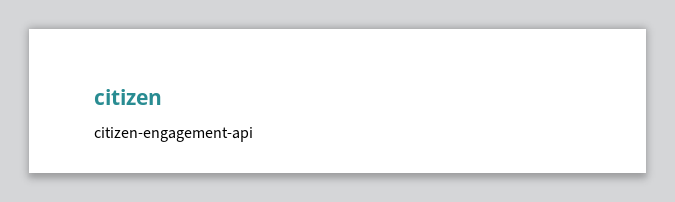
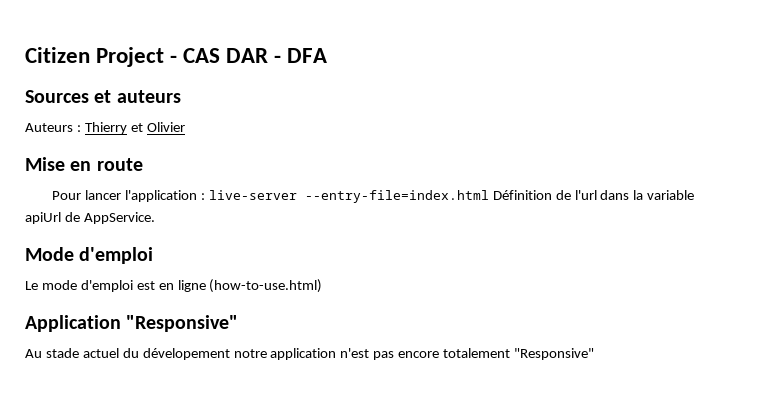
- citizen
- citizen-engagement-api
+ Citizen Project - CAS DAR - DFA
+ Sources et auteurs
+ Auteurs : Thierry et Olivier
+ Mise en route
+ Pour lancer l'application : live-server --entry-file=index.html Définition de l'url dans la variable apiUrl de AppService.
+ Mode d'emploi
+ Le mode d'emploi est en ligne (how-to-use.html)
+ Application "Responsive"
+ Au stade actuel du dévelopement notre application n'est pas encore totalement "Responsive"

